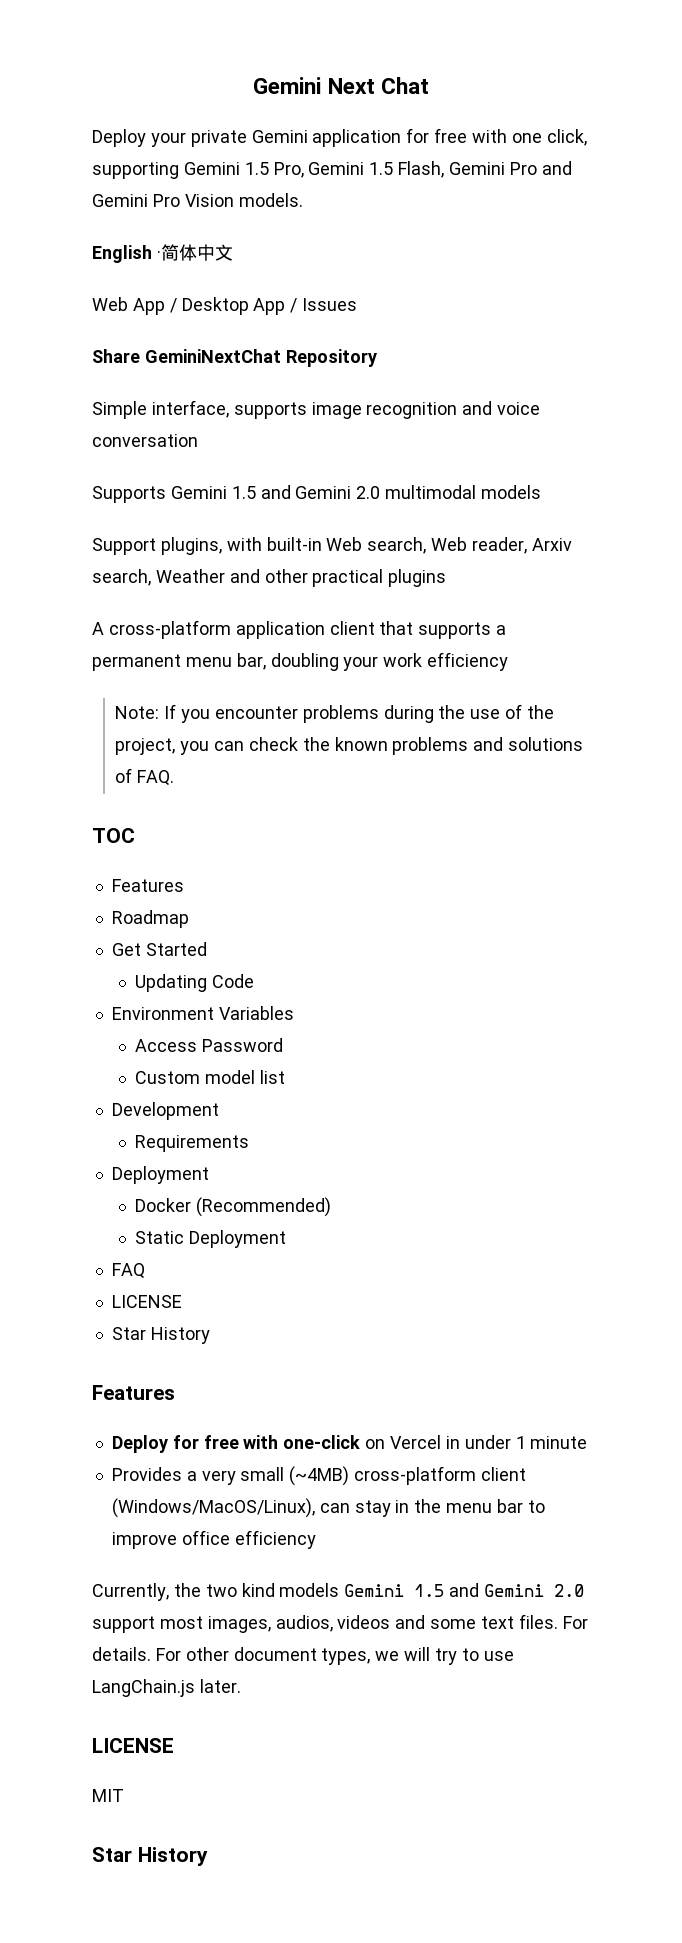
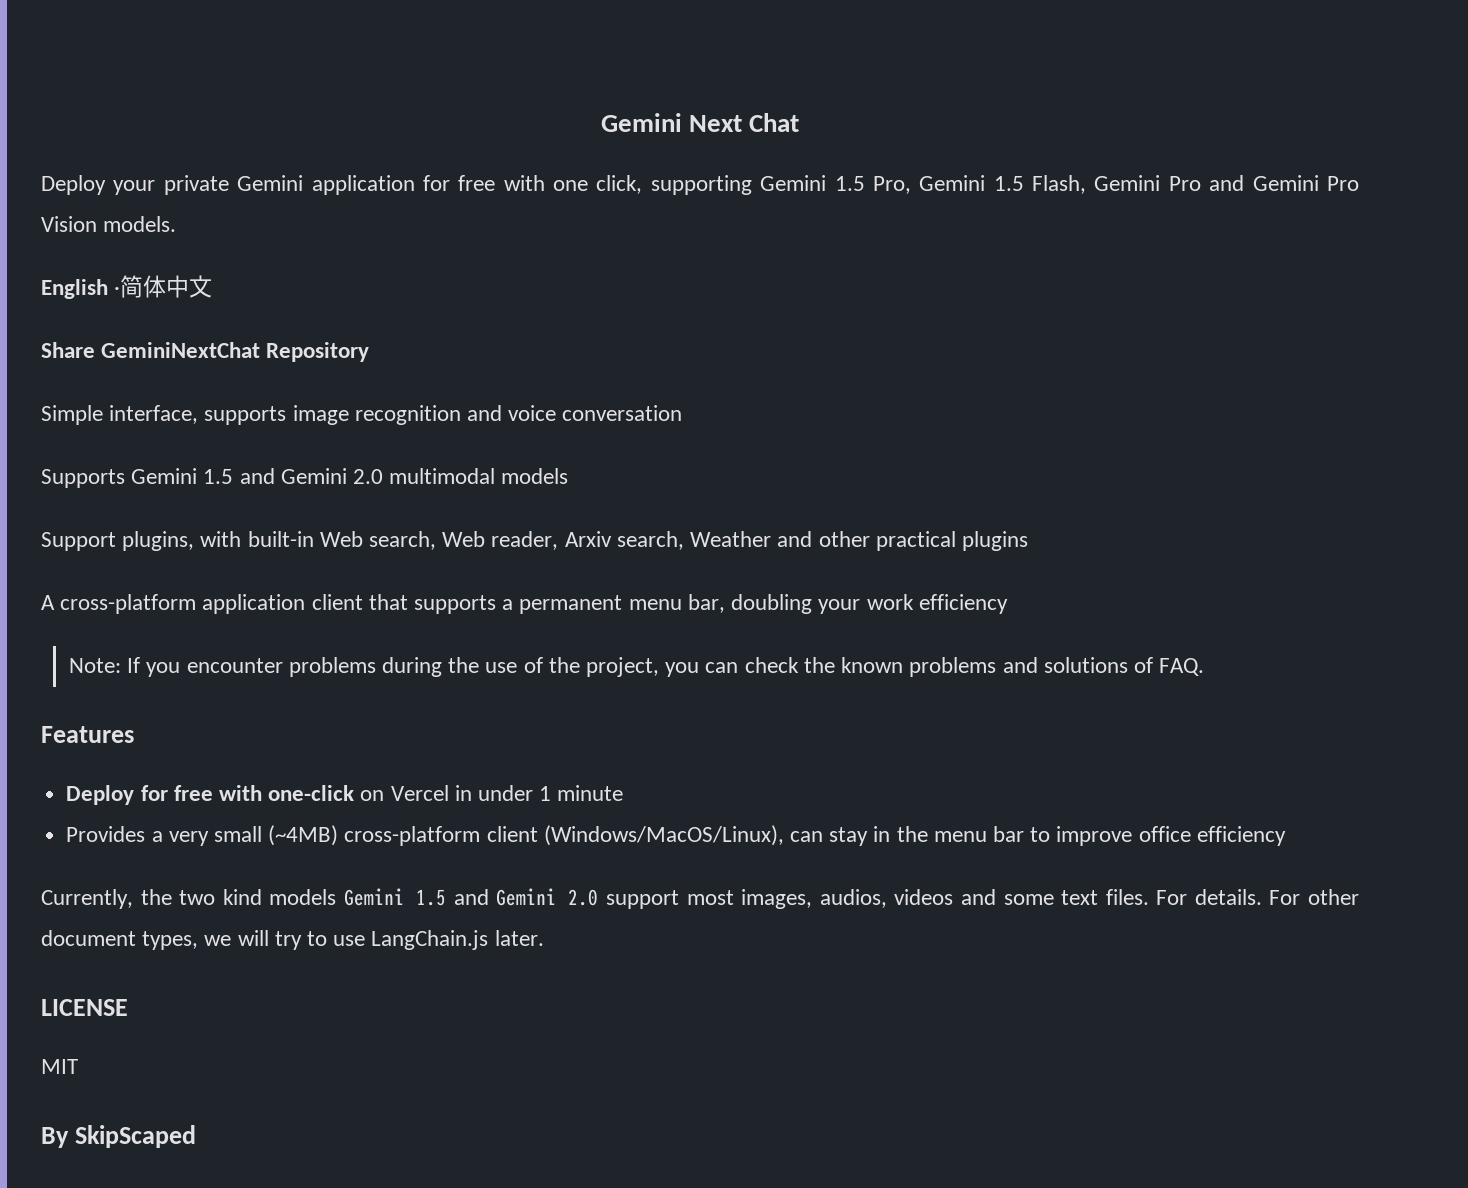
- Web App / Desktop App / Issues
- TOC
- Features
- Roadmap
- Get Started
- Updating Code
- Environment Variables
- Access Password
- Custom model list
- Development
- Requirements
- Deployment
- Docker (Recommended)
- Static Deployment
- FAQ
- LICENSE
- Star History
  MIT
- Star History
+ By SkipScaped

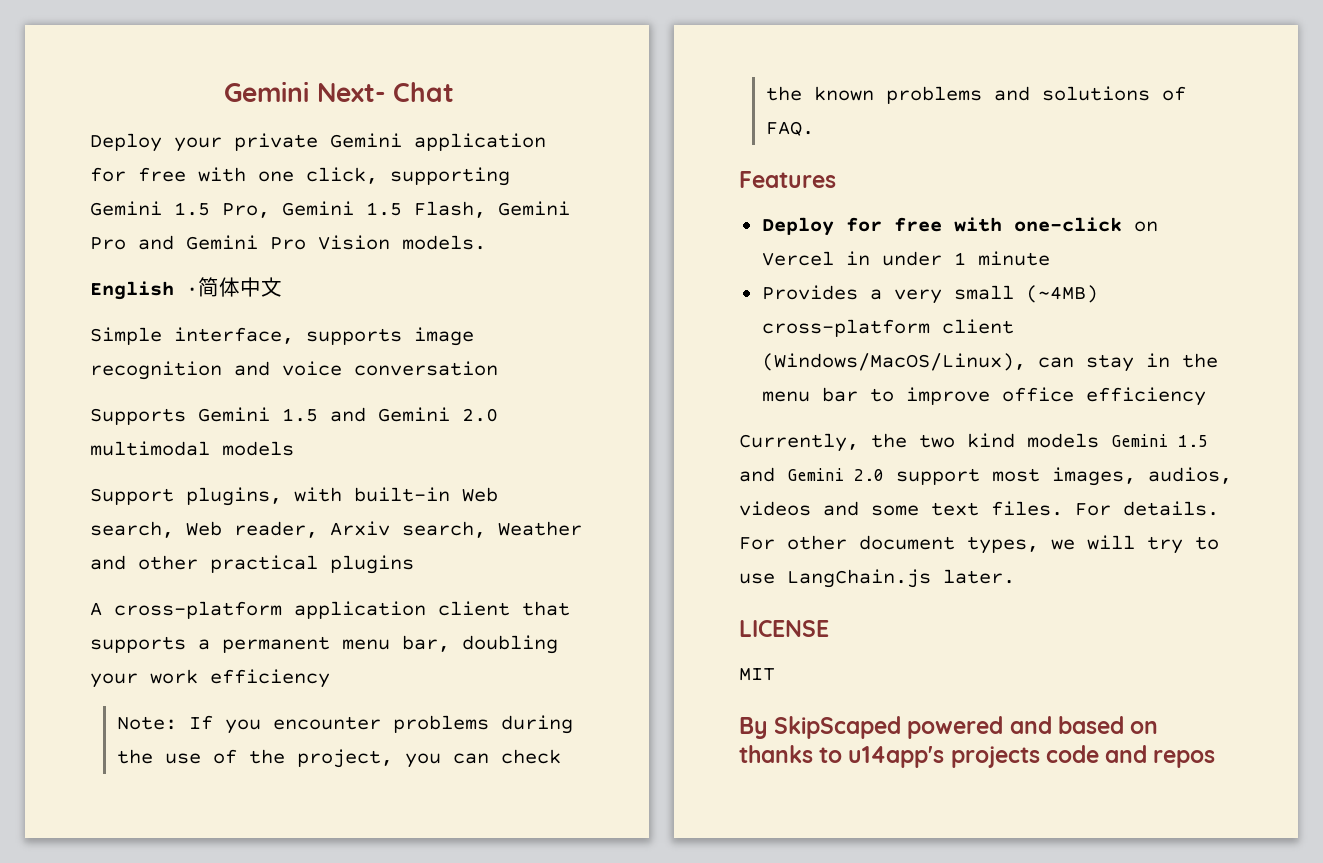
- Gemini Next Chat
+ Gemini Next- Chat
- Share GeminiNextChat Repository
- By SkipScaped
+ By SkipScaped powered and based on thanks to u14app's projects code and repos

